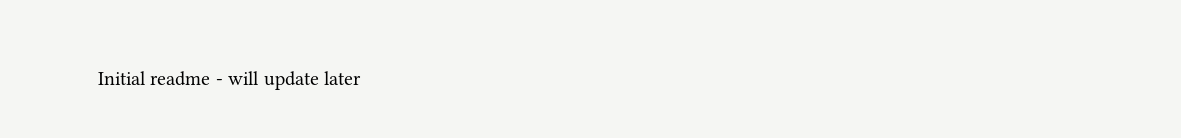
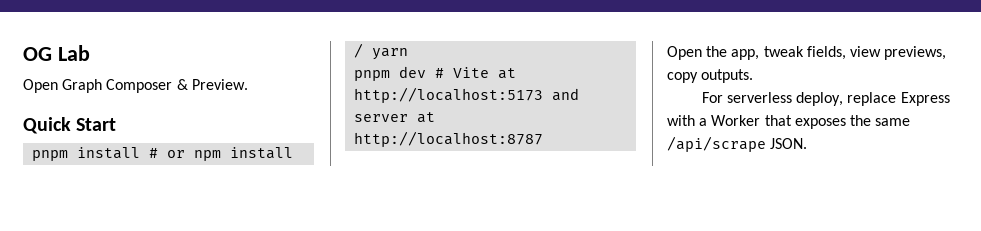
- Initial readme - will update later
+ OG Lab
+ Open Graph Composer & Preview.
+ Quick Start
+ pnpm install # or npm install / yarn
+ pnpm dev # Vite at http://localhost:5173 and server at http://localhost:8787
+ Open the app, tweak fields, view previews, copy outputs.
+ For serverless deploy, replace Express with a Worker that exposes the same /api/scrape JSON.

